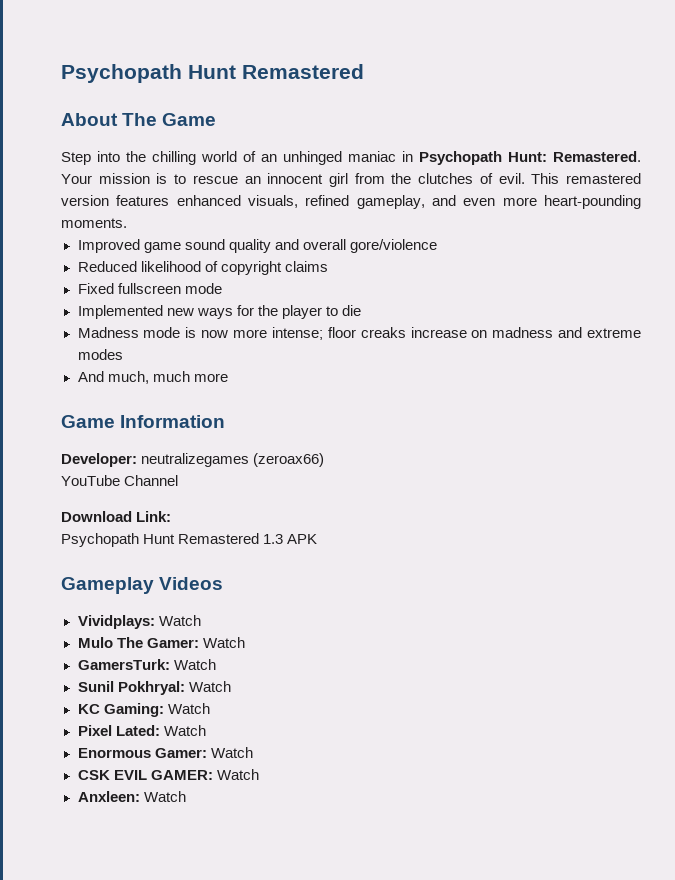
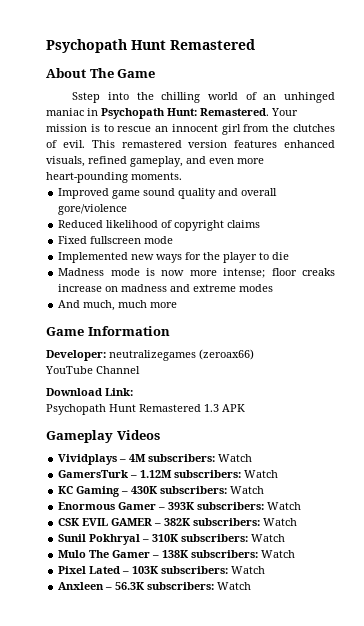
- Step into the chilling world of an unhinged maniac in Psychopath Hunt: Remastered.
+ Sstep into the chilling world of an unhinged maniac in Psychopath Hunt: Remastered.
- Vividplays: Watch
- Mulo The Gamer: Watch
- GamersTurk: Watch
- Sunil Pokhryal: Watch
- KC Gaming: Watch
- Pixel Lated: Watch
- Enormous Gamer: Watch
- CSK EVIL GAMER: Watch
- Anxleen: Watch
+ Vividplays – 4M subscribers: Watch
+ GamersTurk – 1.12M subscribers: Watch
+ KC Gaming – 430K subscribers: Watch
+ Enormous Gamer – 393K subscribers: Watch
+ CSK EVIL GAMER – 382K subscribers: Watch
+ Sunil Pokhryal – 310K subscribers: Watch
+ Mulo The Gamer – 138K subscribers: Watch
+ Pixel Lated – 103K subscribers: Watch
+ Anxleen – 56.3K subscribers: Watch

